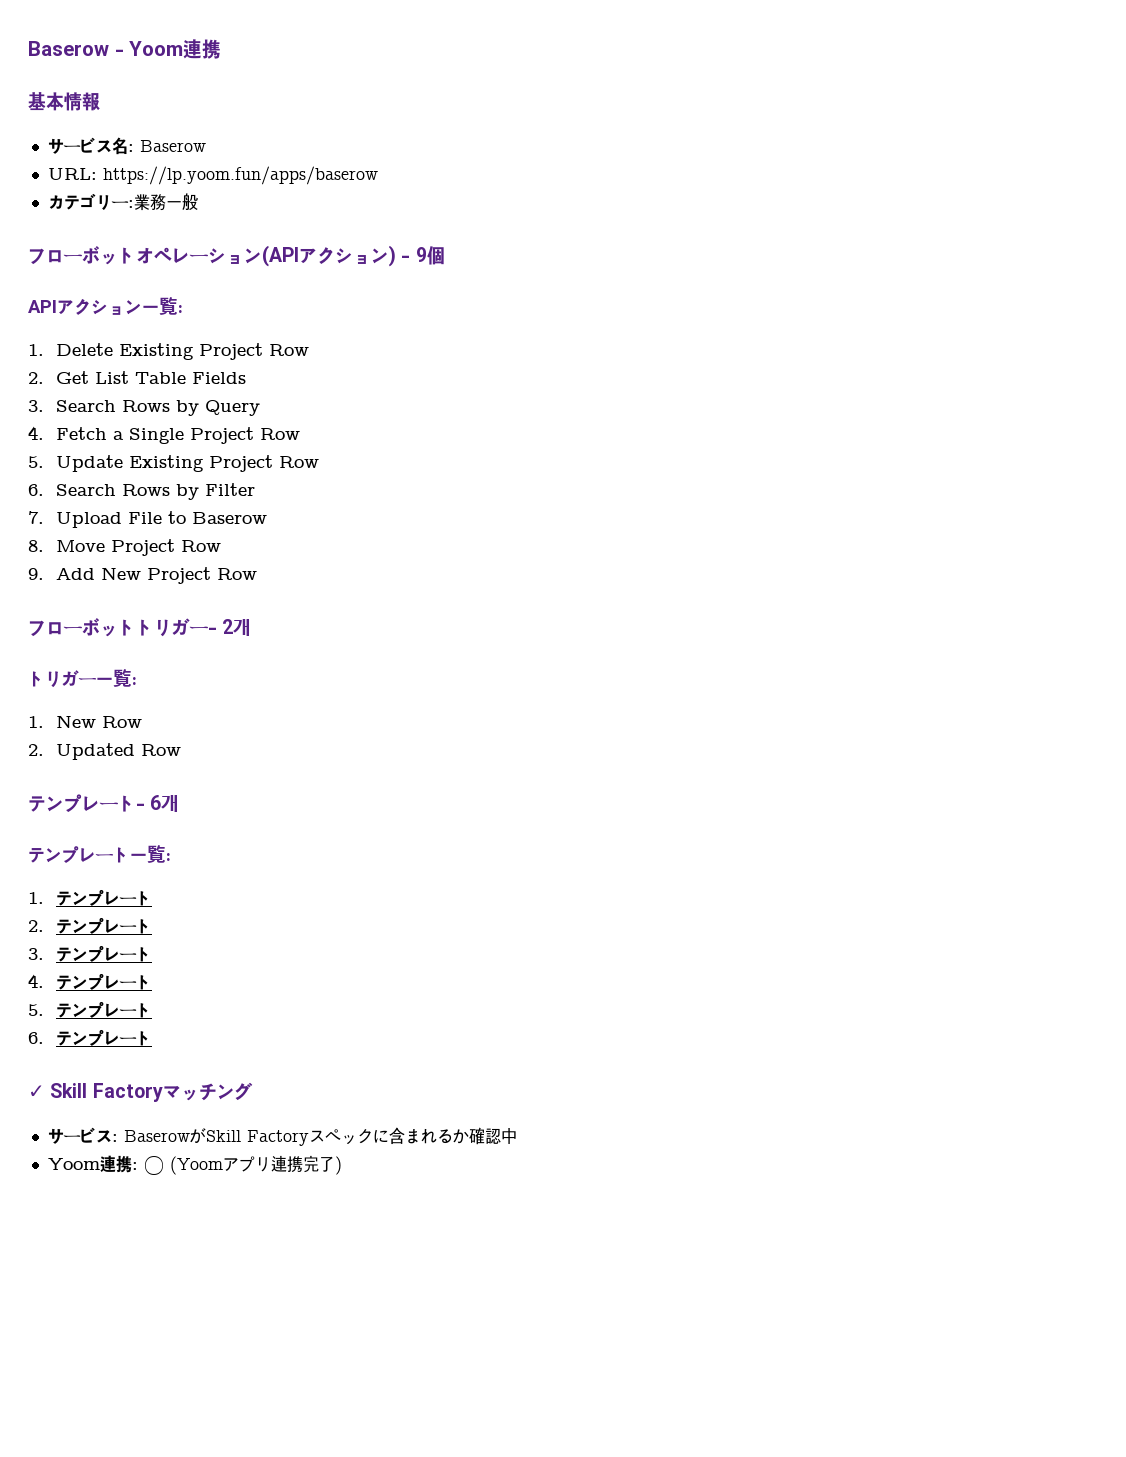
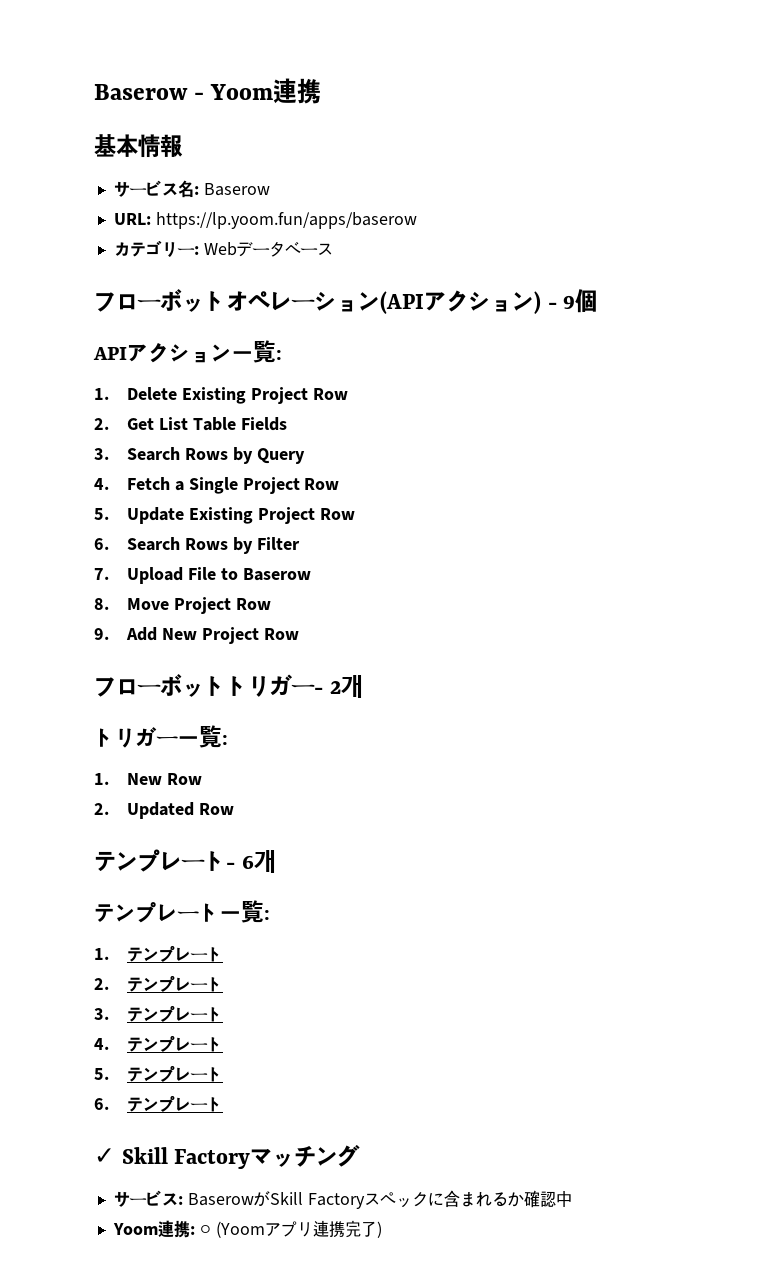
- カテゴリー:業務一般
+ カテゴリー: Webデータベース

